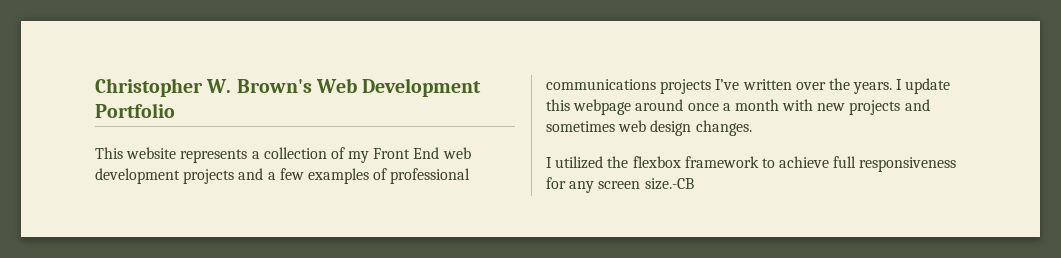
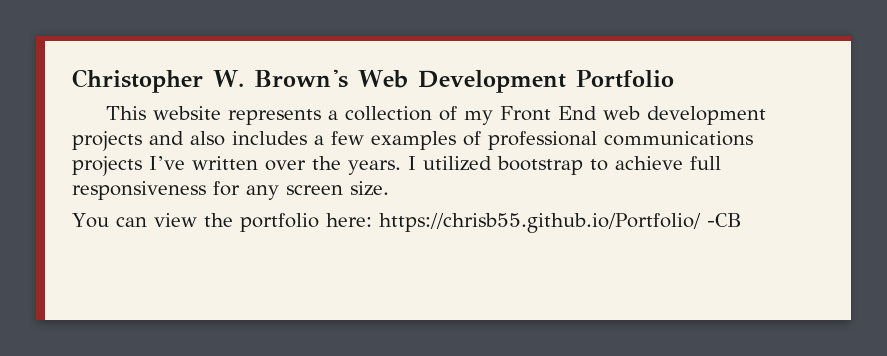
- This website represents a collection of my Front End web development projects and a few examples of professional communications projects I’ve written over the years.
+ This website represents a collection of my Front End web development projects and also includes a few examples of professional communications projects I’ve written over the years.
- I update this webpage around once a month with new projects and sometimes web design changes.
- I utilized the flexbox framework to achieve full responsiveness for any screen size.-CB
+ I utilized bootstrap to achieve full responsiveness for any screen size.
+ You can view the portfolio here: https://chrisb55.github.io/Portfolio/ -CB

